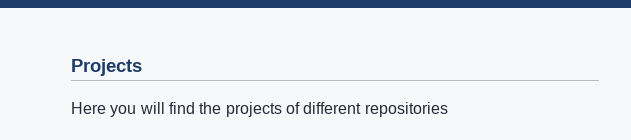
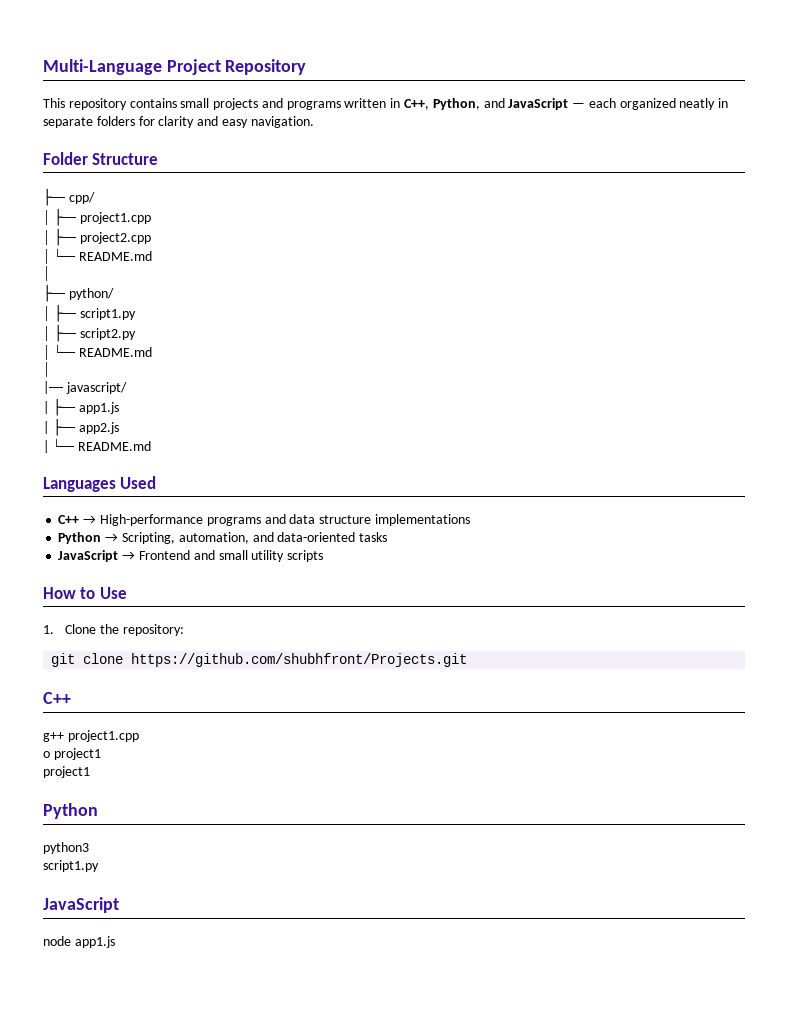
- Projects
- Here you will find the projects of different repositories
+ Multi-Language Project Repository
+ This repository contains small projects and programs written in C++, Python, and JavaScript — each organized neatly in separate folders for clarity and easy navigation.
+ Folder Structure
+ ├── cpp/
+ │ ├── project1.cpp
+ │ ├── project2.cpp
+ │ └── README.md
+ │
+ ├── python/
+ │ ├── script1.py
+ │ ├── script2.py
+ │ └── README.md
+ │
+ |── javascript/
+ | ├── app1.js
+ | ├── app2.js
+ | └── README.md
+ Languages Used
+ C++ → High-performance programs and data structure implementations
+ Python → Scripting, automation, and data-oriented tasks
+ JavaScript → Frontend and small utility scripts
+ How to Use
+ 1. Clone the repository:
+ git clone https://github.com/shubhfront/Projects.git
+ C++
+ g++ project1.cpp
+ o project1
+ project1
+ Python
+ python3
+ script1.py
+ JavaScript
+ node app1.js

